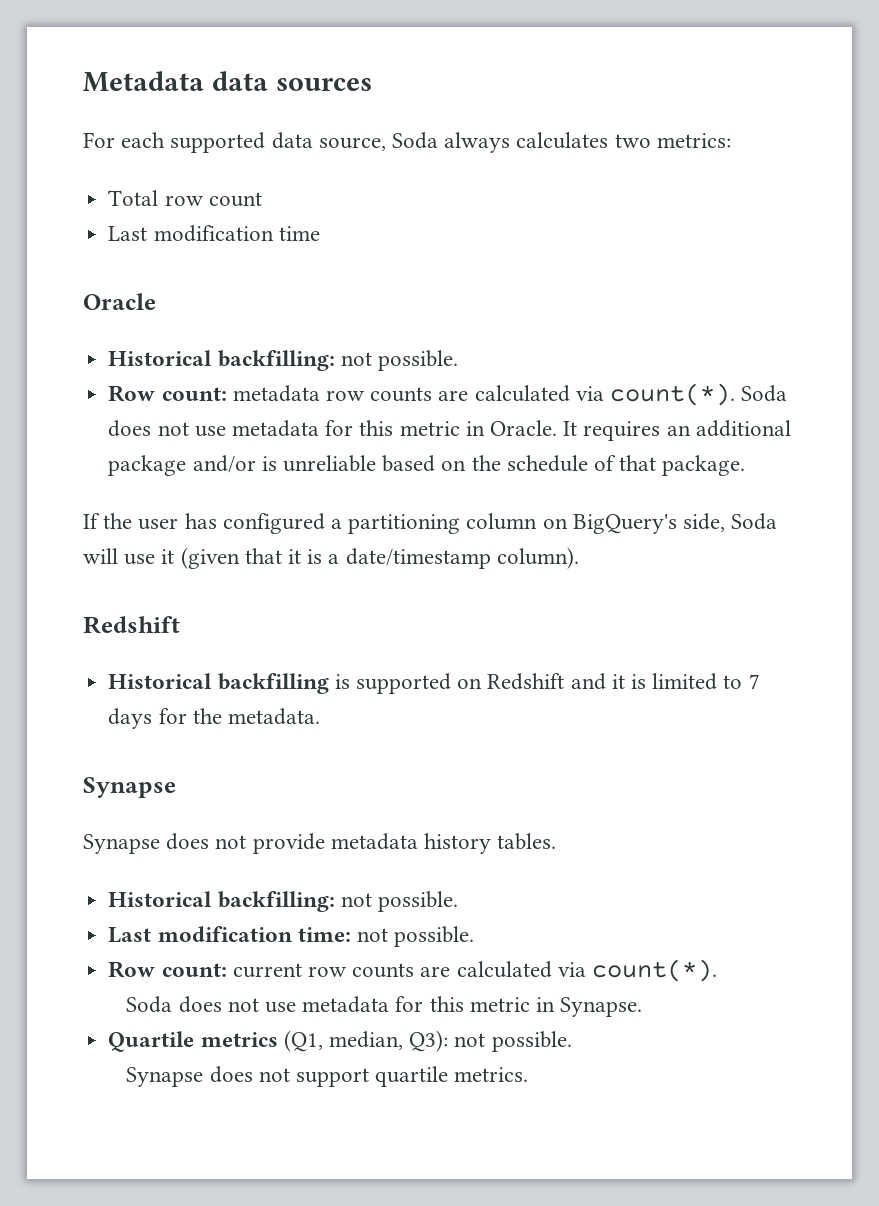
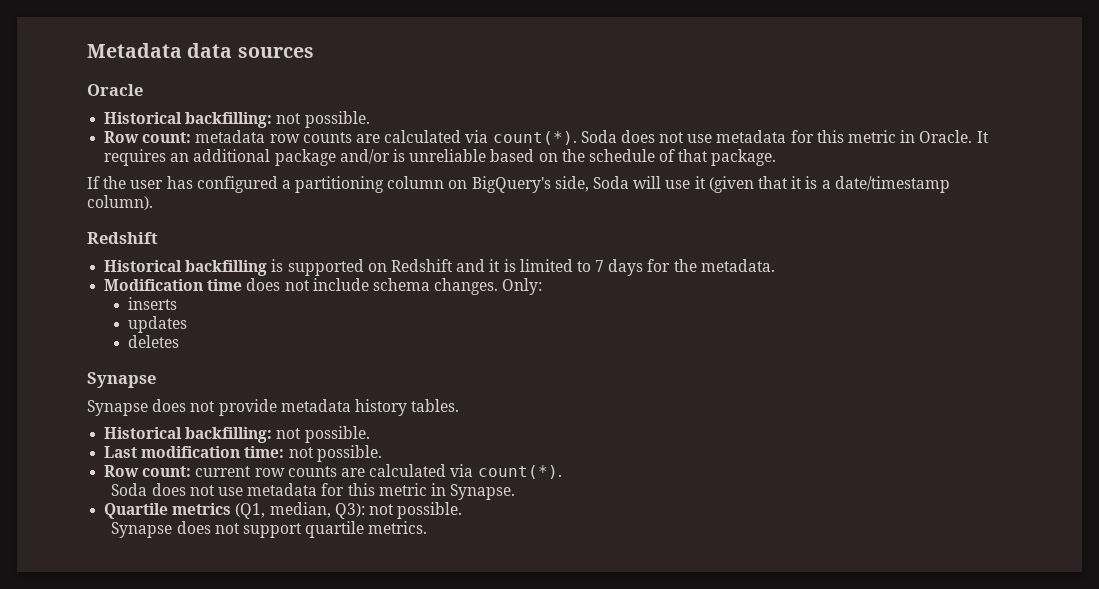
- For each supported data source, Soda always calculates two metrics:
- Total row count
- Last modification time
+ Modification time does not include schema changes. Only:
+ inserts
+ updates
+ deletes

